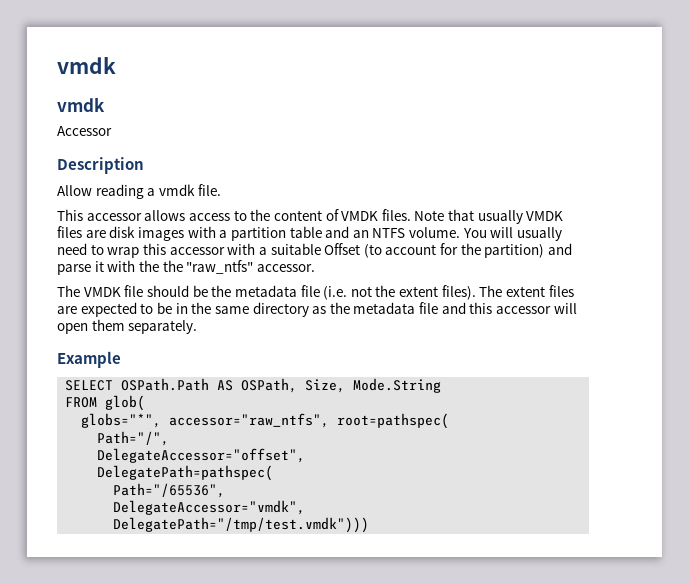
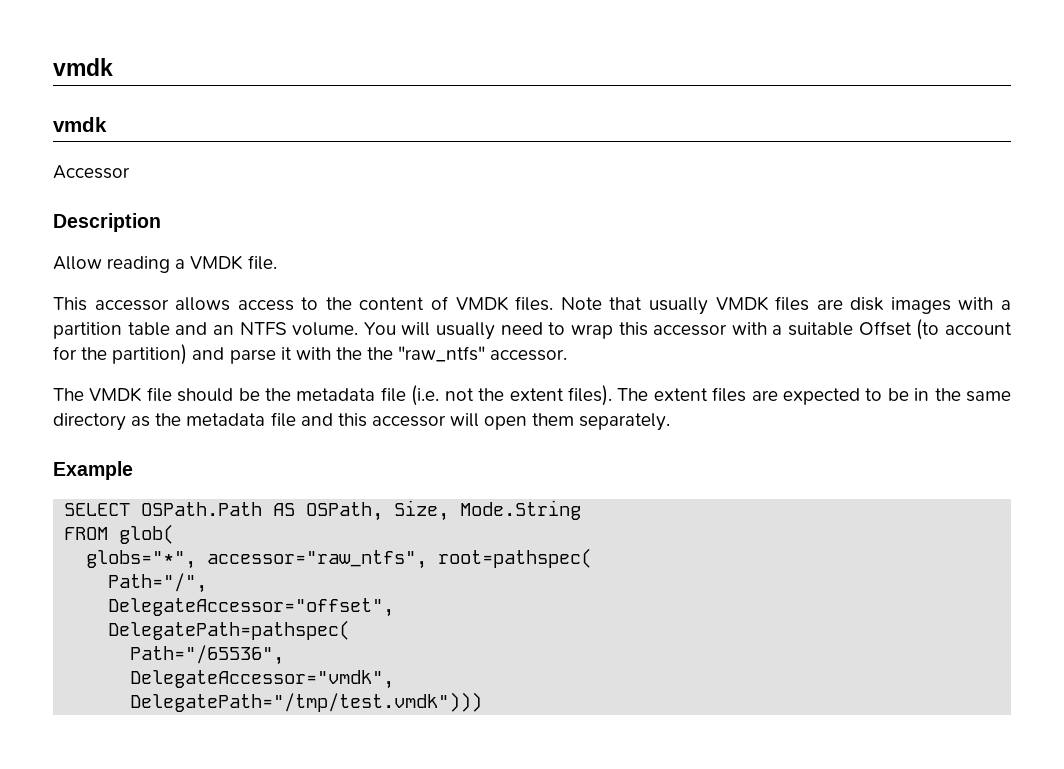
- Allow reading a vmdk file.
+ Allow reading a VMDK file.

